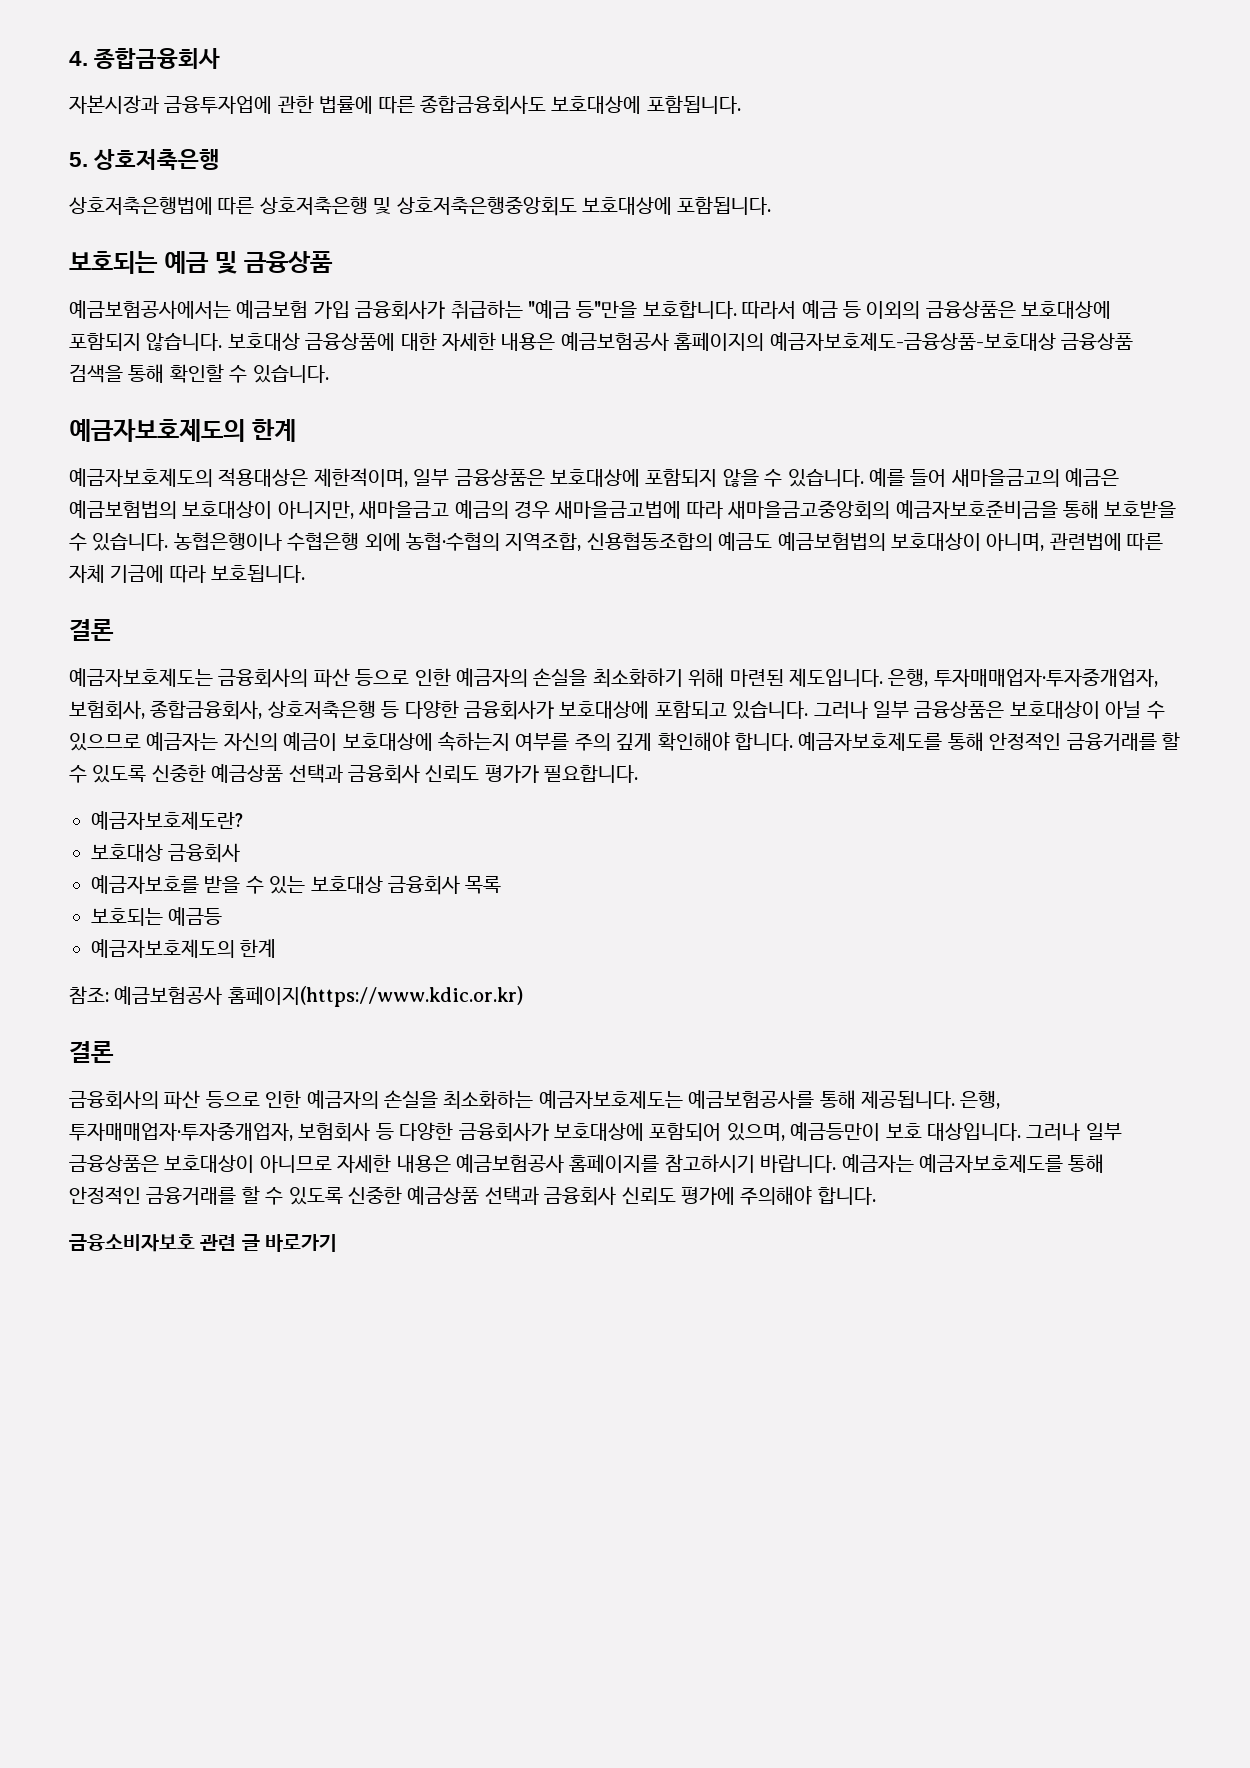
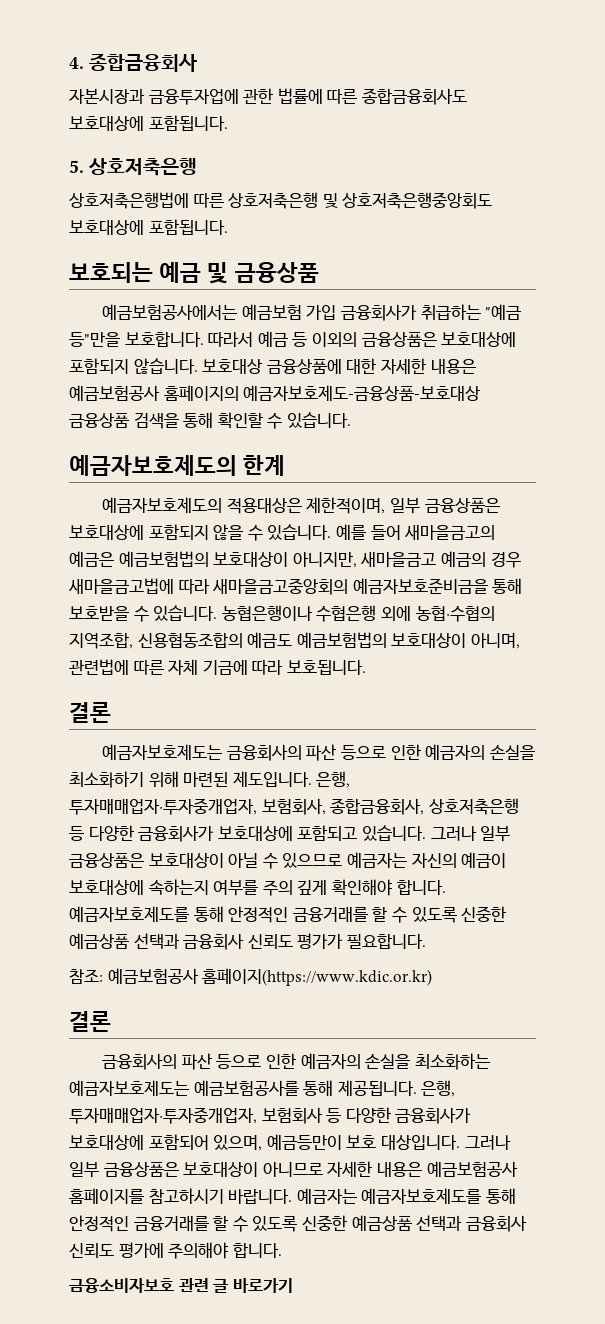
- 예금자보호제도란?
- 보호대상 금융회사
- 예금자보호를 받을 수 있는 보호대상 금융회사 목록
- 보호되는 예금등
- 예금자보호제도의 한계

